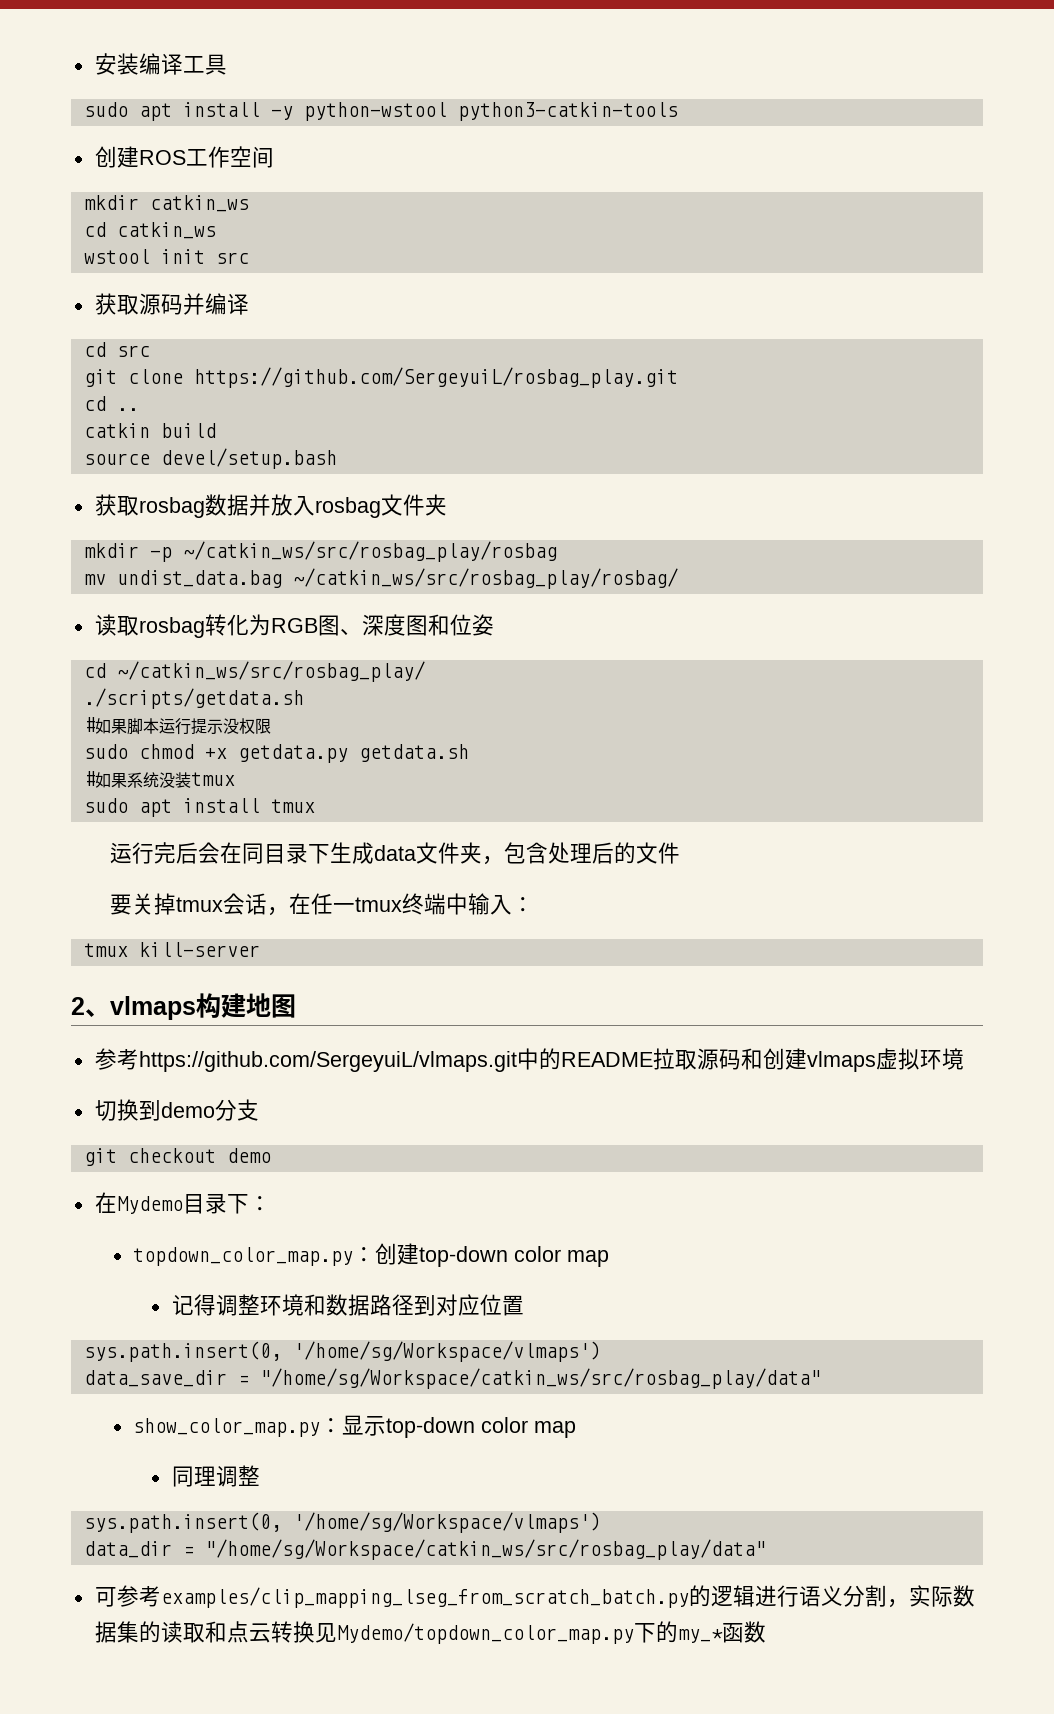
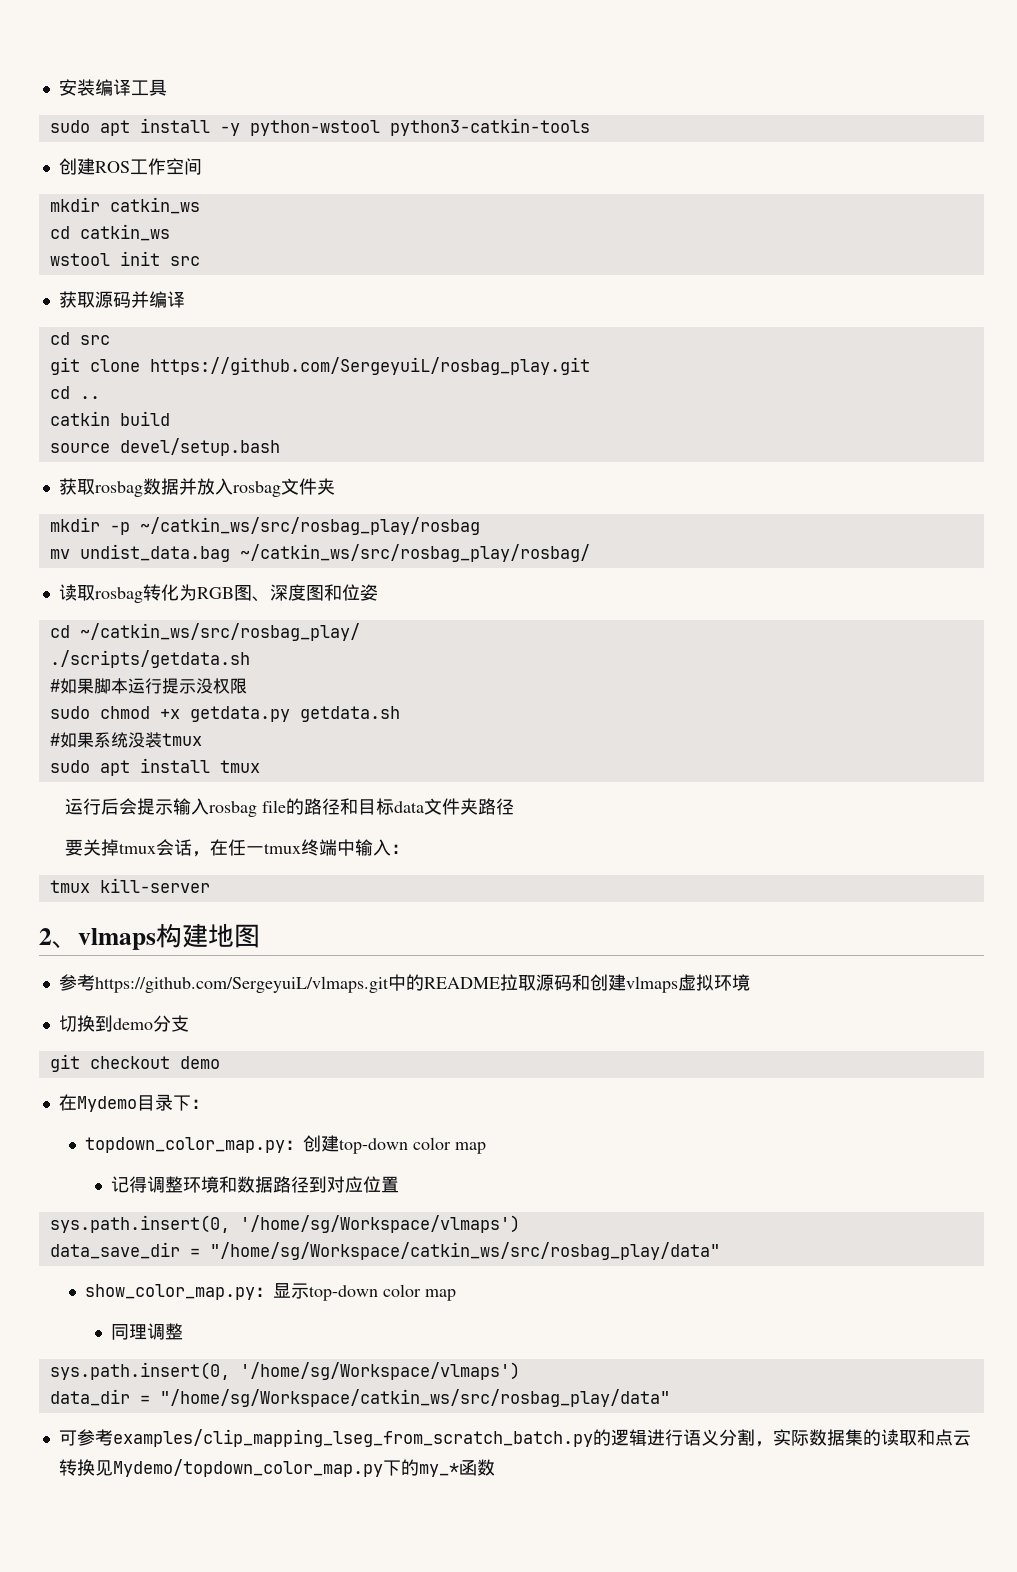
- 运行完后会在同目录下生成data文件夹，包含处理后的文件
+ 运行后会提示输入rosbag file的路径和目标data文件夹路径

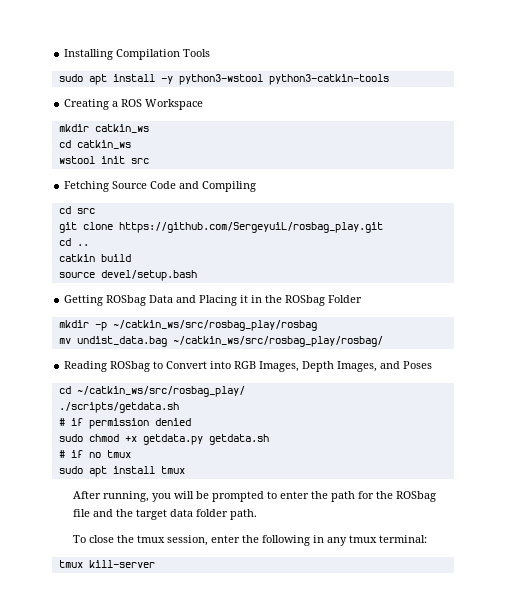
- 安装编译工具
+ Installing Compilation Tools
- sudo apt install -y python-wstool python3-catkin-tools
+ sudo apt install -y python3-wstool python3-catkin-tools
- 创建ROS工作空间
+ Creating a ROS Workspace
- 获取源码并编译
+ Fetching Source Code and Compiling
- 获取rosbag数据并放入rosbag文件夹
+ Getting ROSbag Data and Placing it in the ROSbag Folder
- 读取rosbag转化为RGB图、深度图和位姿
+ Reading ROSbag to Convert into RGB Images, Depth Images, and Poses
- #如果脚本运行提示没权限
+ # if permission denied
- #如果系统没装tmux
+ # if no tmux
- 运行后会提示输入rosbag file的路径和目标data文件夹路径
- 要关掉tmux会话，在任一tmux终端中输入：
+ After running, you will be prompted to enter the path for the ROSbag file and the target data folder path.
+ To close the tmux session, enter the following in any tmux terminal:
  tmux kill-server
- 2、vlmaps构建地图
- 参考https://github.com/SergeyuiL/vlmaps.git中的README拉取源码和创建vlmaps虚拟环境
- 切换到demo分支
- git checkout demo
- 在Mydemo目录下：
- topdown_color_map.py：创建top-down color map
- 记得调整环境和数据路径到对应位置
- sys.path.insert(0, '/home/sg/Workspace/vlmaps')
- data_save_dir = "/home/sg/Workspace/catkin_ws/src/rosbag_play/data"
- show_color_map.py：显示top-down color map
- 同理调整
- sys.path.insert(0, '/home/sg/Workspace/vlmaps')
- data_dir = "/home/sg/Workspace/catkin_ws/src/rosbag_play/data"
- 可参考examples/clip_mapping_lseg_from_scratch_batch.py的逻辑进行语义分割，实际数据集的读取和点云转换见Mydemo/topdown_color_map.py下的my_*函数

